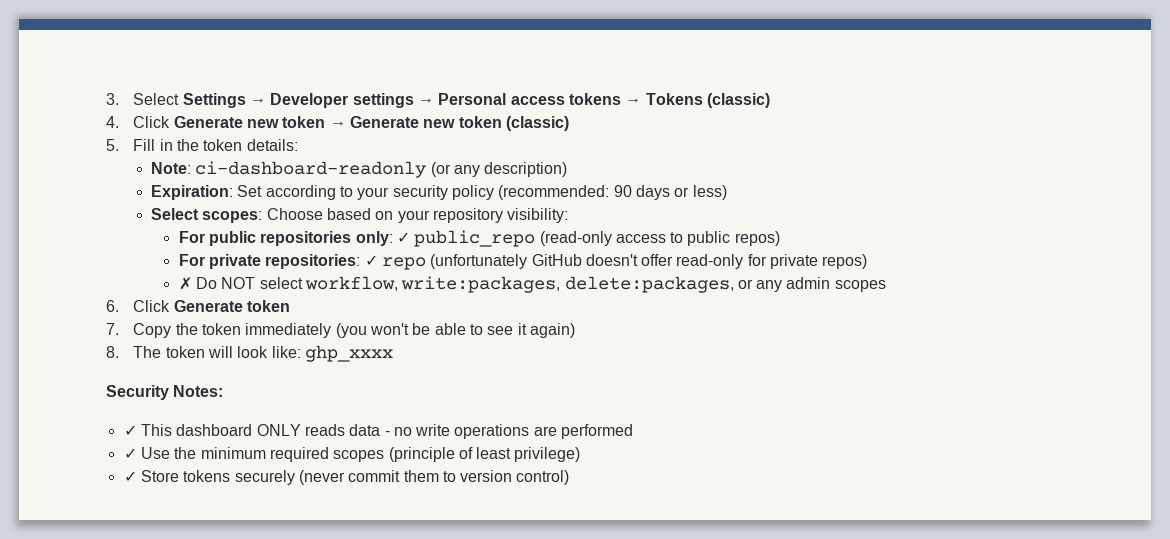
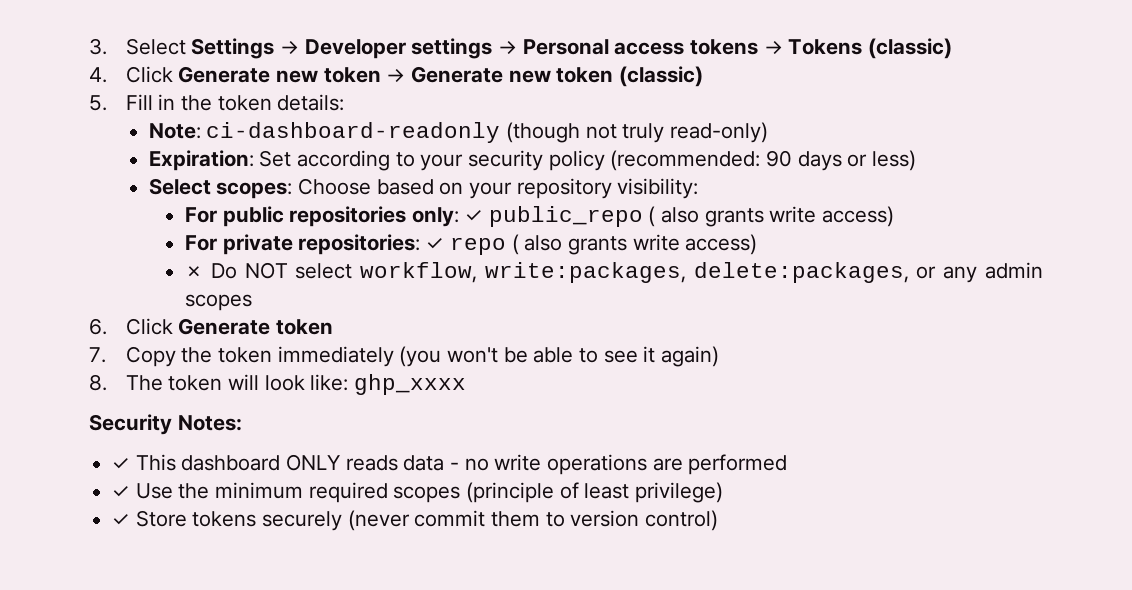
- Note: ci-dashboard-readonly (or any description)
+ Note: ci-dashboard-readonly (though not truly read-only)
- For public repositories only: ✓ public_repo (read-only access to public repos)
+ For public repositories only: ✓ public_repo ( also grants write access)
- For private repositories: ✓ repo (unfortunately GitHub doesn't offer read-only for private repos)
+ For private repositories: ✓ repo ( also grants write access)

